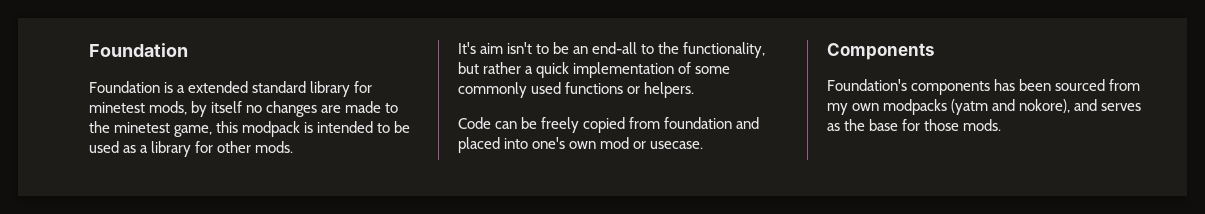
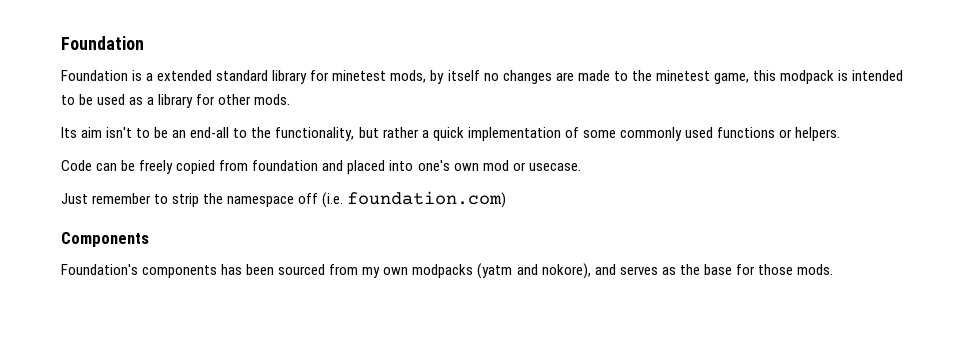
- It's aim isn't to be an end-all to the functionality, but rather a quick implementation of some commonly used functions or helpers.
+ Its aim isn't to be an end-all to the functionality, but rather a quick implementation of some commonly used functions or helpers.
+ Just remember to strip the namespace off (i.e. foundation.com)

